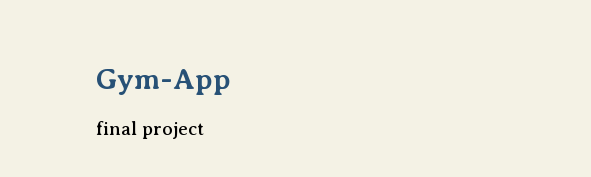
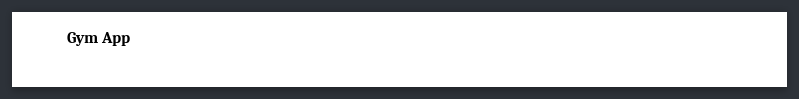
- Gym-App
- final project
+ Gym App

